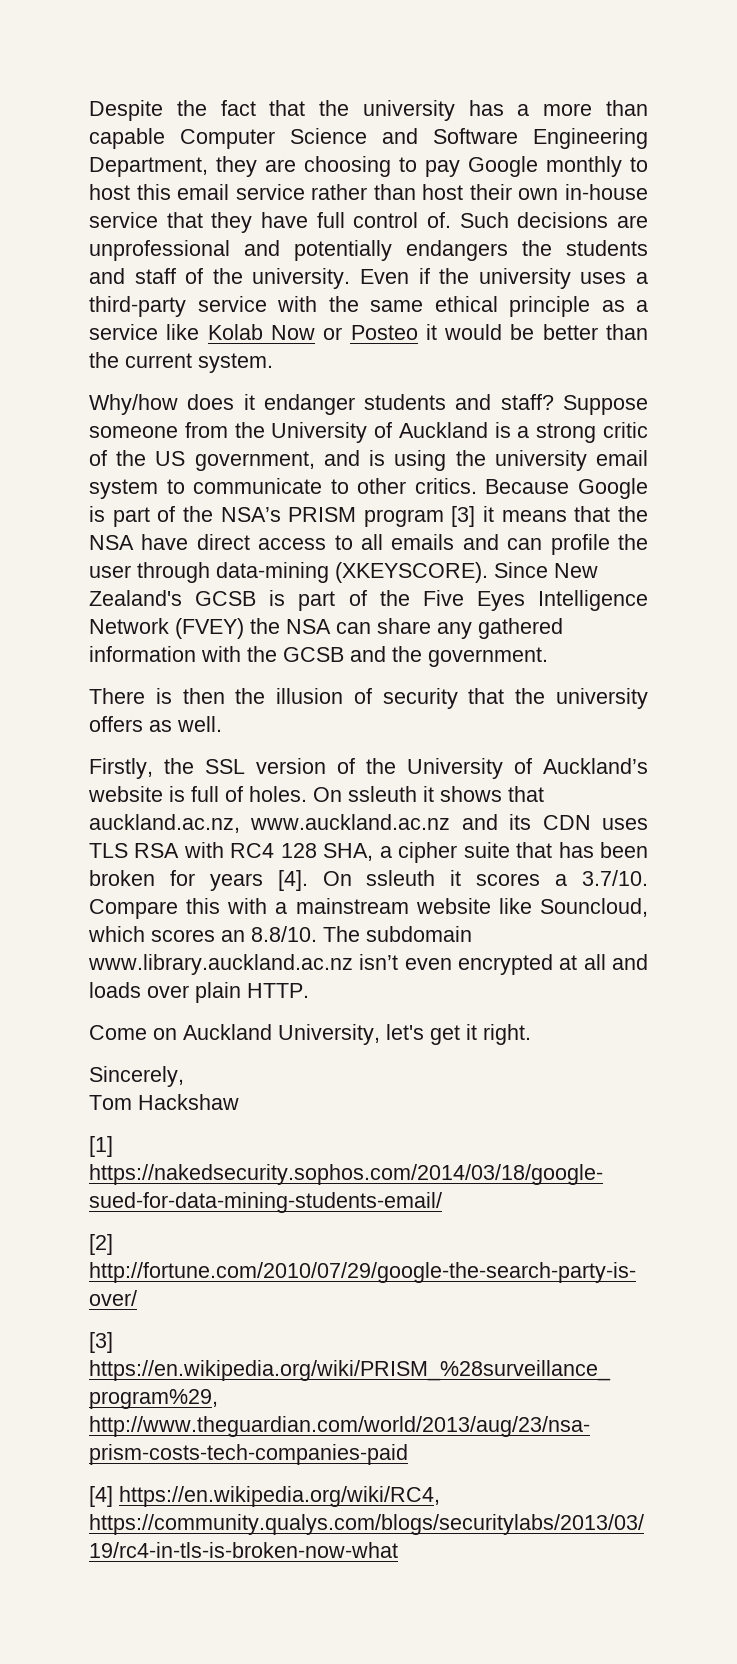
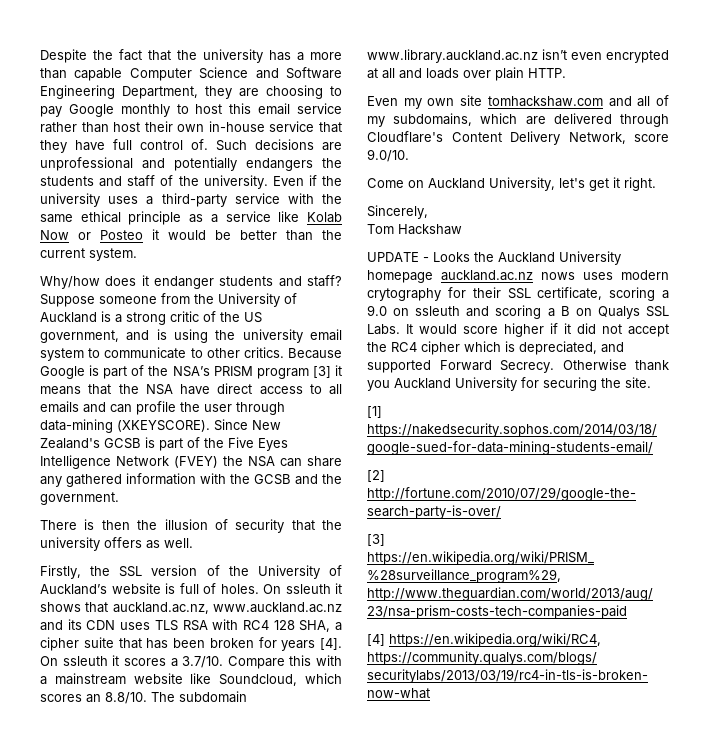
- On ssleuth it scores a 3.7/10. Compare this with a mainstream website like Souncloud, which scores an 8.8/10. The subdomain www.library.auckland.ac.nz isn’t even encrypted at all and loads over plain HTTP.
+ On ssleuth it scores a 3.7/10. Compare this with a mainstream website like Soundcloud, which scores an 8.8/10. The subdomain www.library.auckland.ac.nz isn’t even encrypted at all and loads over plain HTTP.
+ Even my own site tomhackshaw.com and all of my subdomains, which are delivered through Cloudflare's Content Delivery Network, score 9.0/10.
+ UPDATE - Looks the Auckland University homepage auckland.ac.nz nows uses modern crytography for their SSL certificate, scoring a 9.0 on ssleuth and scoring a B on Qualys SSL Labs. It would score higher if it did not accept the RC4 cipher which is depreciated, and supported Forward Secrecy. Otherwise thank you Auckland University for securing the site.

